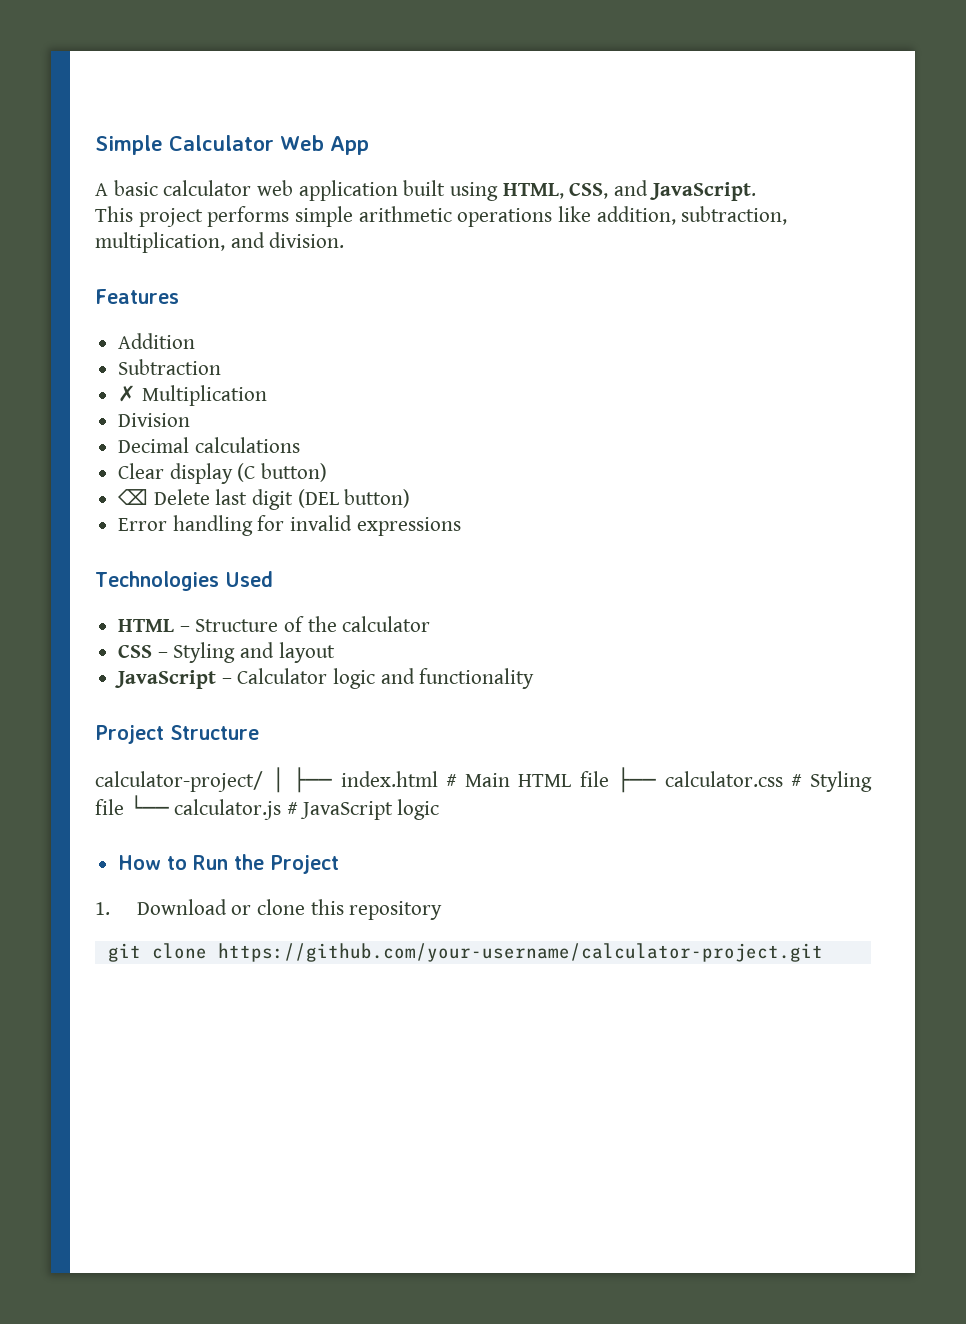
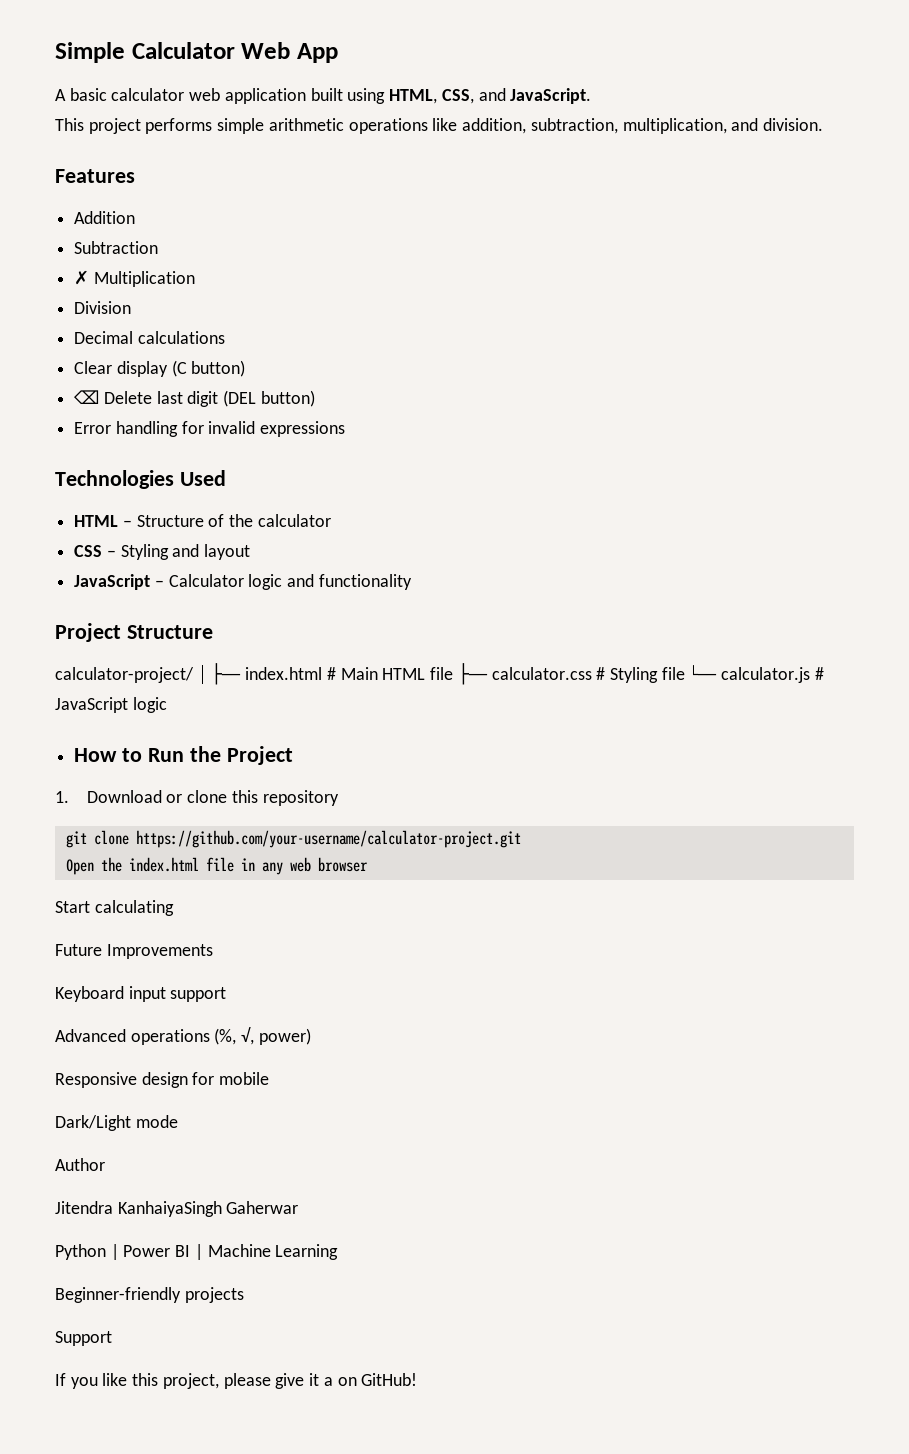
+ Open the index.html file in any web browser
+ Start calculating
+ Future Improvements
+ Keyboard input support
+ Advanced operations (%, √, power)
+ Responsive design for mobile
+ Dark/Light mode
+ Author
+ Jitendra KanhaiyaSingh Gaherwar
+ Python | Power BI | Machine Learning
+ Beginner-friendly projects
+ Support
+ If you like this project, please give it a on GitHub!

